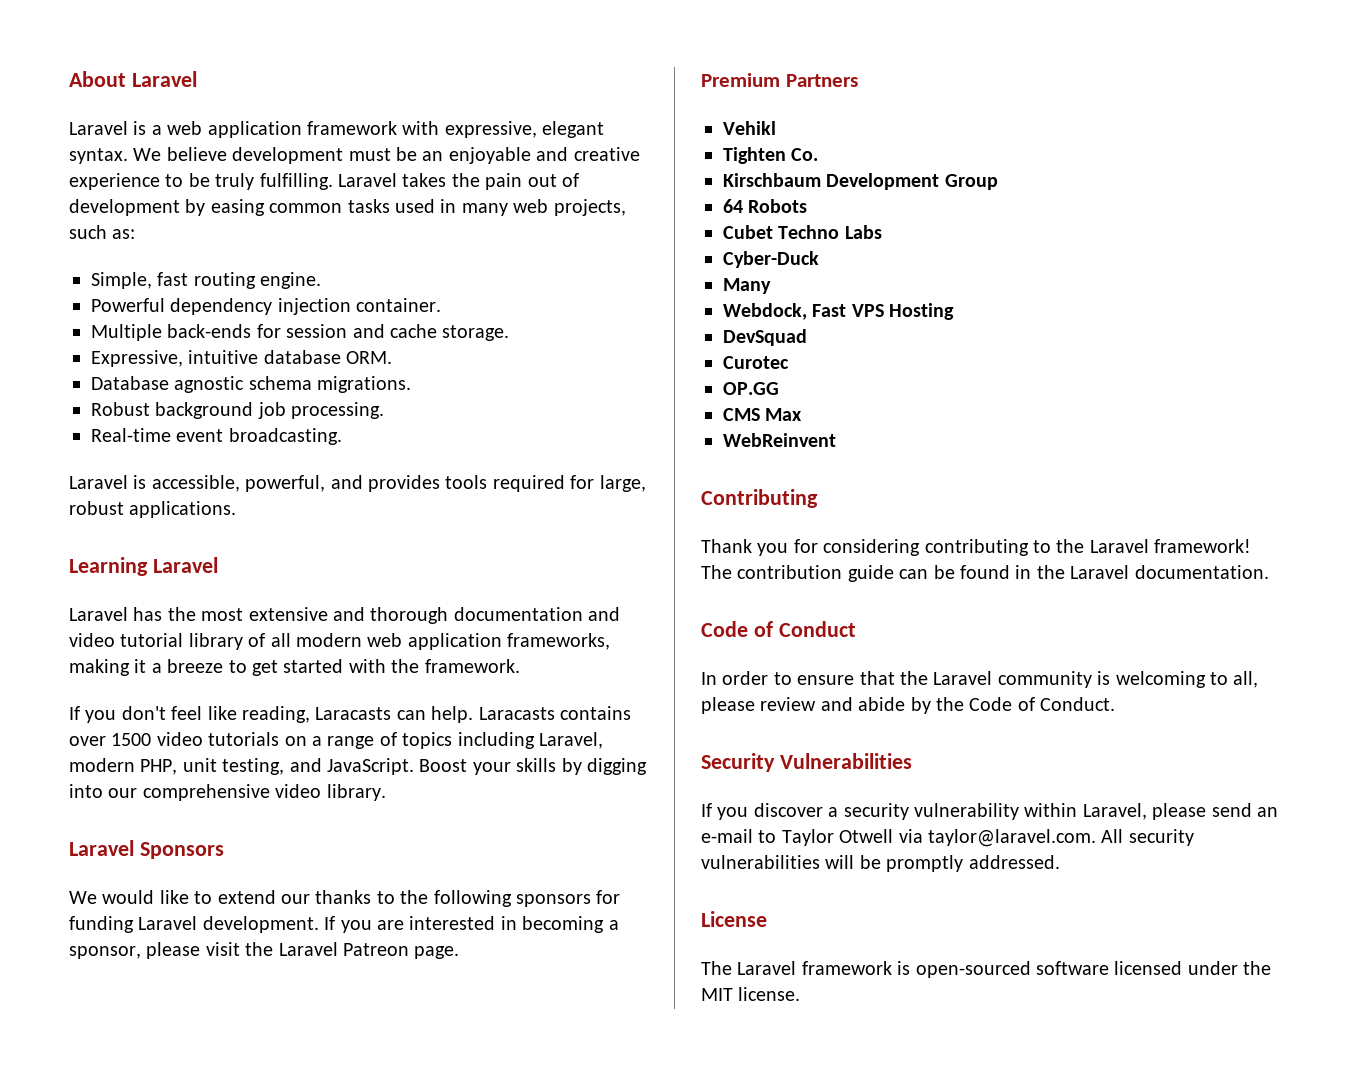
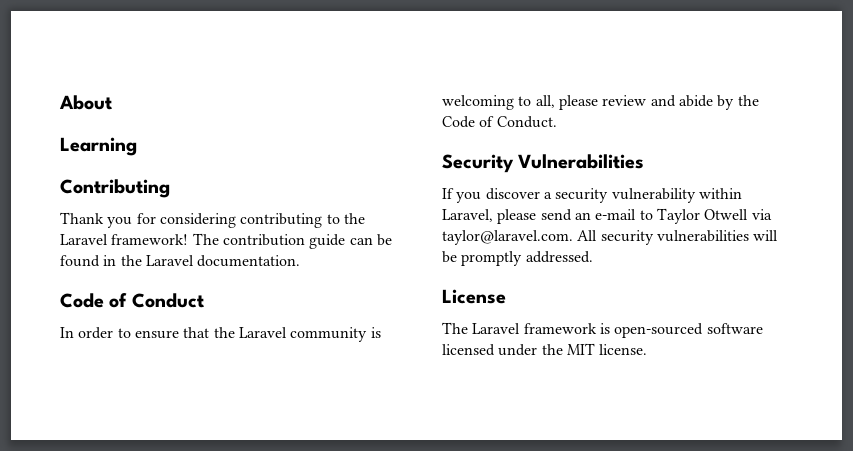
- About Laravel
- Laravel is a web application framework with expressive, elegant syntax. We believe development must be an enjoyable and creative experience to be truly fulfilling. Laravel takes the pain out of development by easing common tasks used in many web projects, such as:
- Simple, fast routing engine.
- Powerful dependency injection container.
- Multiple back-ends for session and cache storage.
- Expressive, intuitive database ORM.
- Database agnostic schema migrations.
- Robust background job processing.
- Real-time event broadcasting.
- Laravel is accessible, powerful, and provides tools required for large, robust applications.
- Learning Laravel
- Laravel has the most extensive and thorough documentation and video tutorial library of all modern web application frameworks, making it a breeze to get started with the framework.
- If you don't feel like reading, Laracasts can help. Laracasts contains over 1500 video tutorials on a range of topics including Laravel, modern PHP, unit testing, and JavaScript. Boost your skills by digging into our comprehensive video library.
- Laravel Sponsors
- We would like to extend our thanks to the following sponsors for funding Laravel development. If you are interested in becoming a sponsor, please visit the Laravel Patreon page.
- Premium Partners
- Vehikl
- Tighten Co.
- Kirschbaum Development Group
- 64 Robots
- Cubet Techno Labs
- Cyber-Duck
- Many
- Webdock, Fast VPS Hosting
- DevSquad
- Curotec
- OP.GG
- CMS Max
- WebReinvent
+ About
+ Learning

